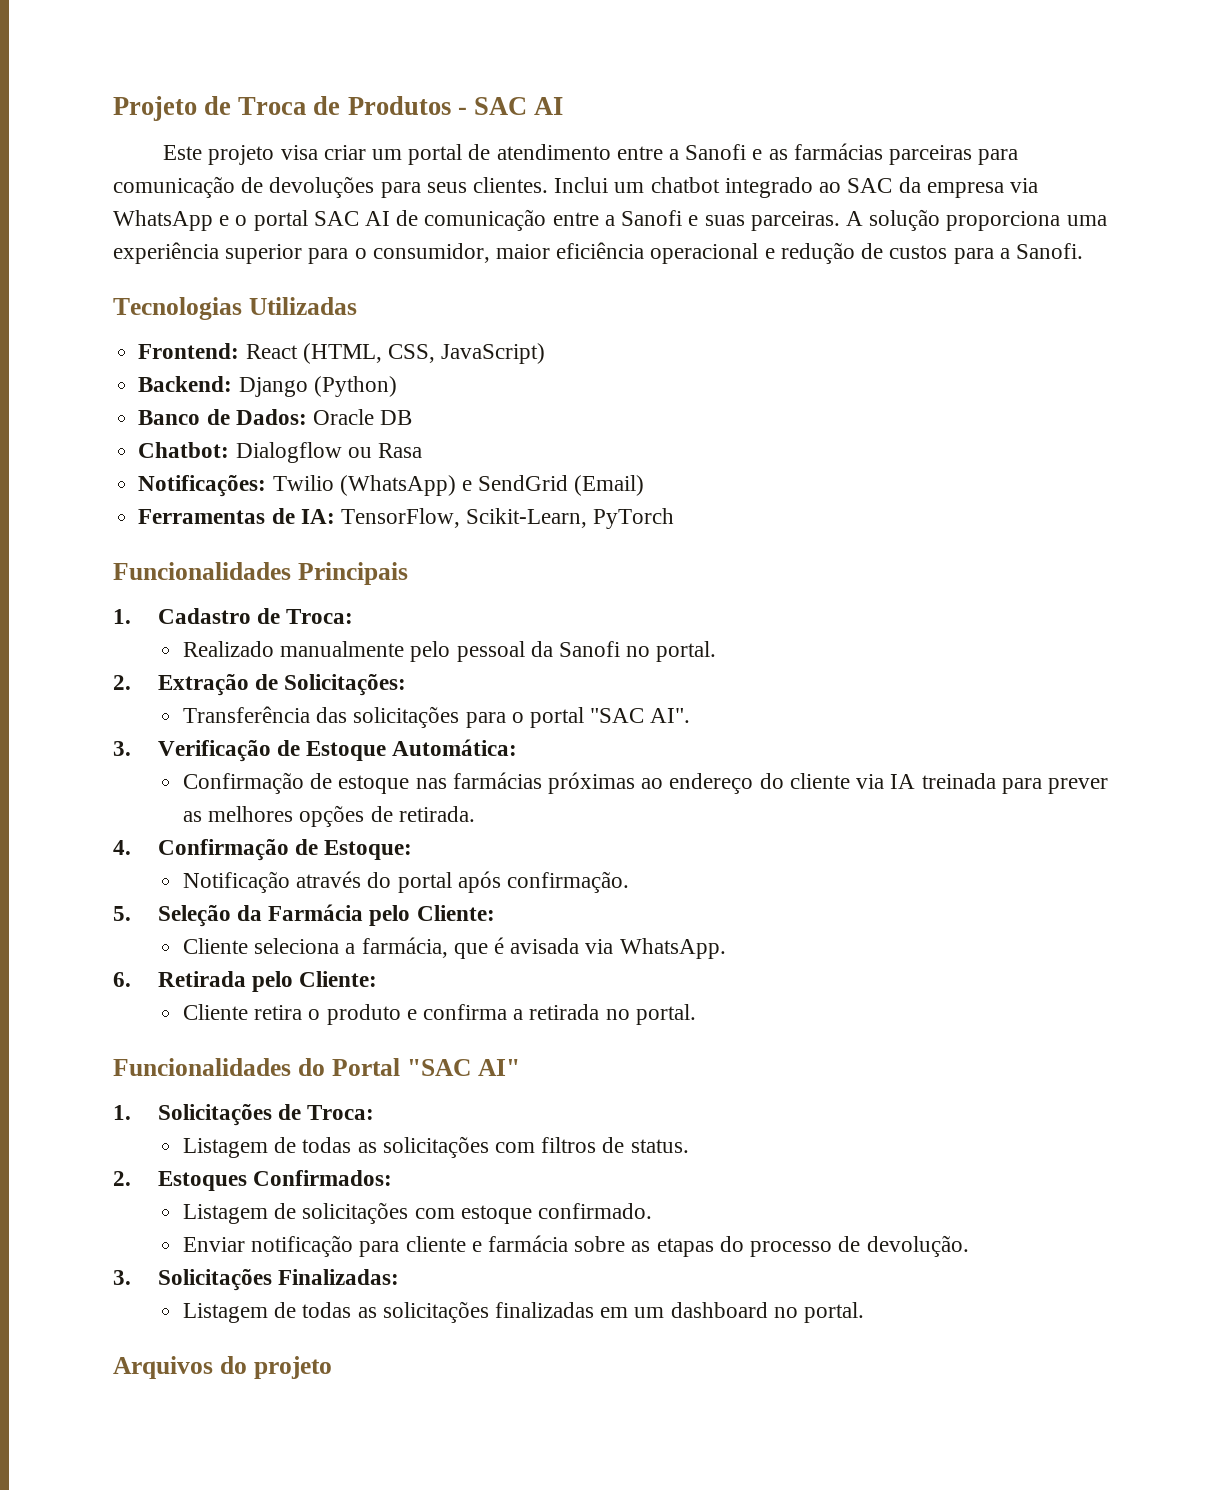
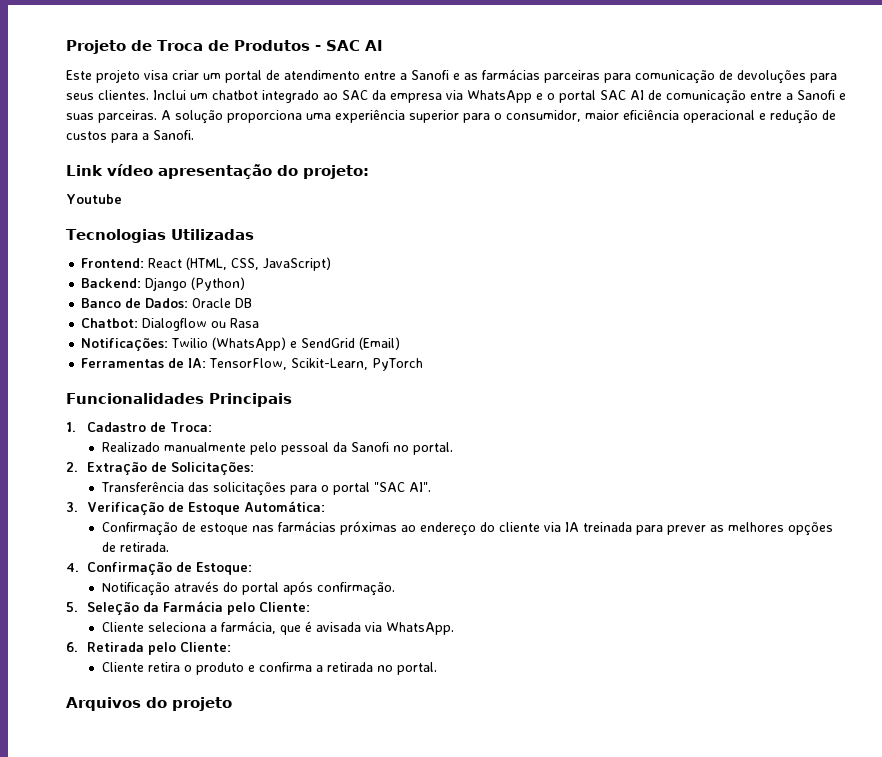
+ Link vídeo apresentação do projeto:
+ Youtube
- Funcionalidades do Portal "SAC AI"
- 1. Solicitações de Troca:
- Listagem de todas as solicitações com filtros de status.
- 2. Estoques Confirmados:
- Listagem de solicitações com estoque confirmado.
- Enviar notificação para cliente e farmácia sobre as etapas do processo de devolução.
- 3. Solicitações Finalizadas:
- Listagem de todas as solicitações finalizadas em um dashboard no portal.

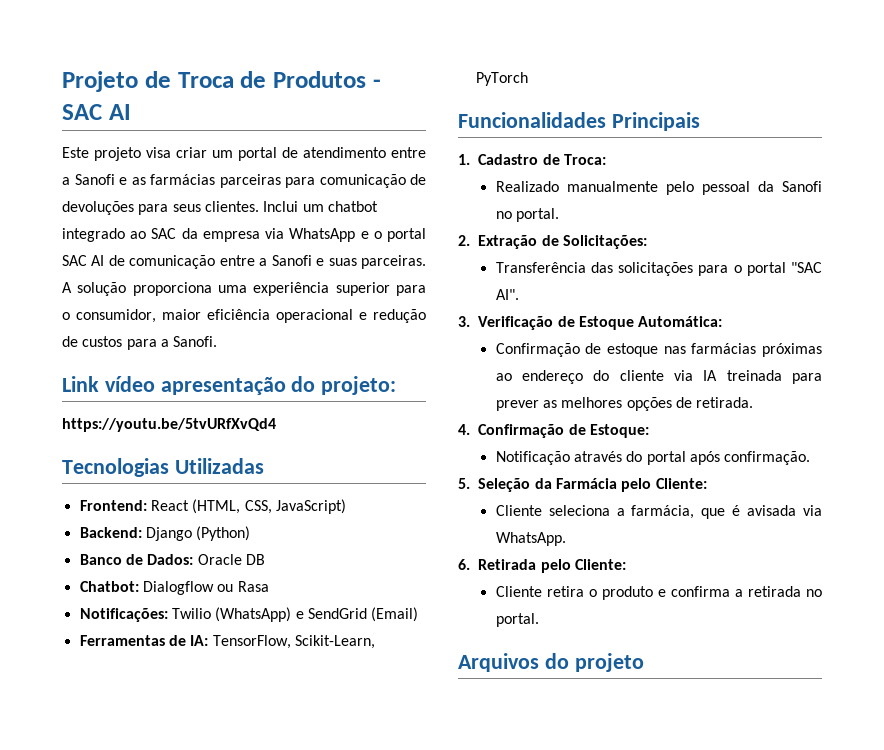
- Youtube
+ https://youtu.be/5tvURfXvQd4

